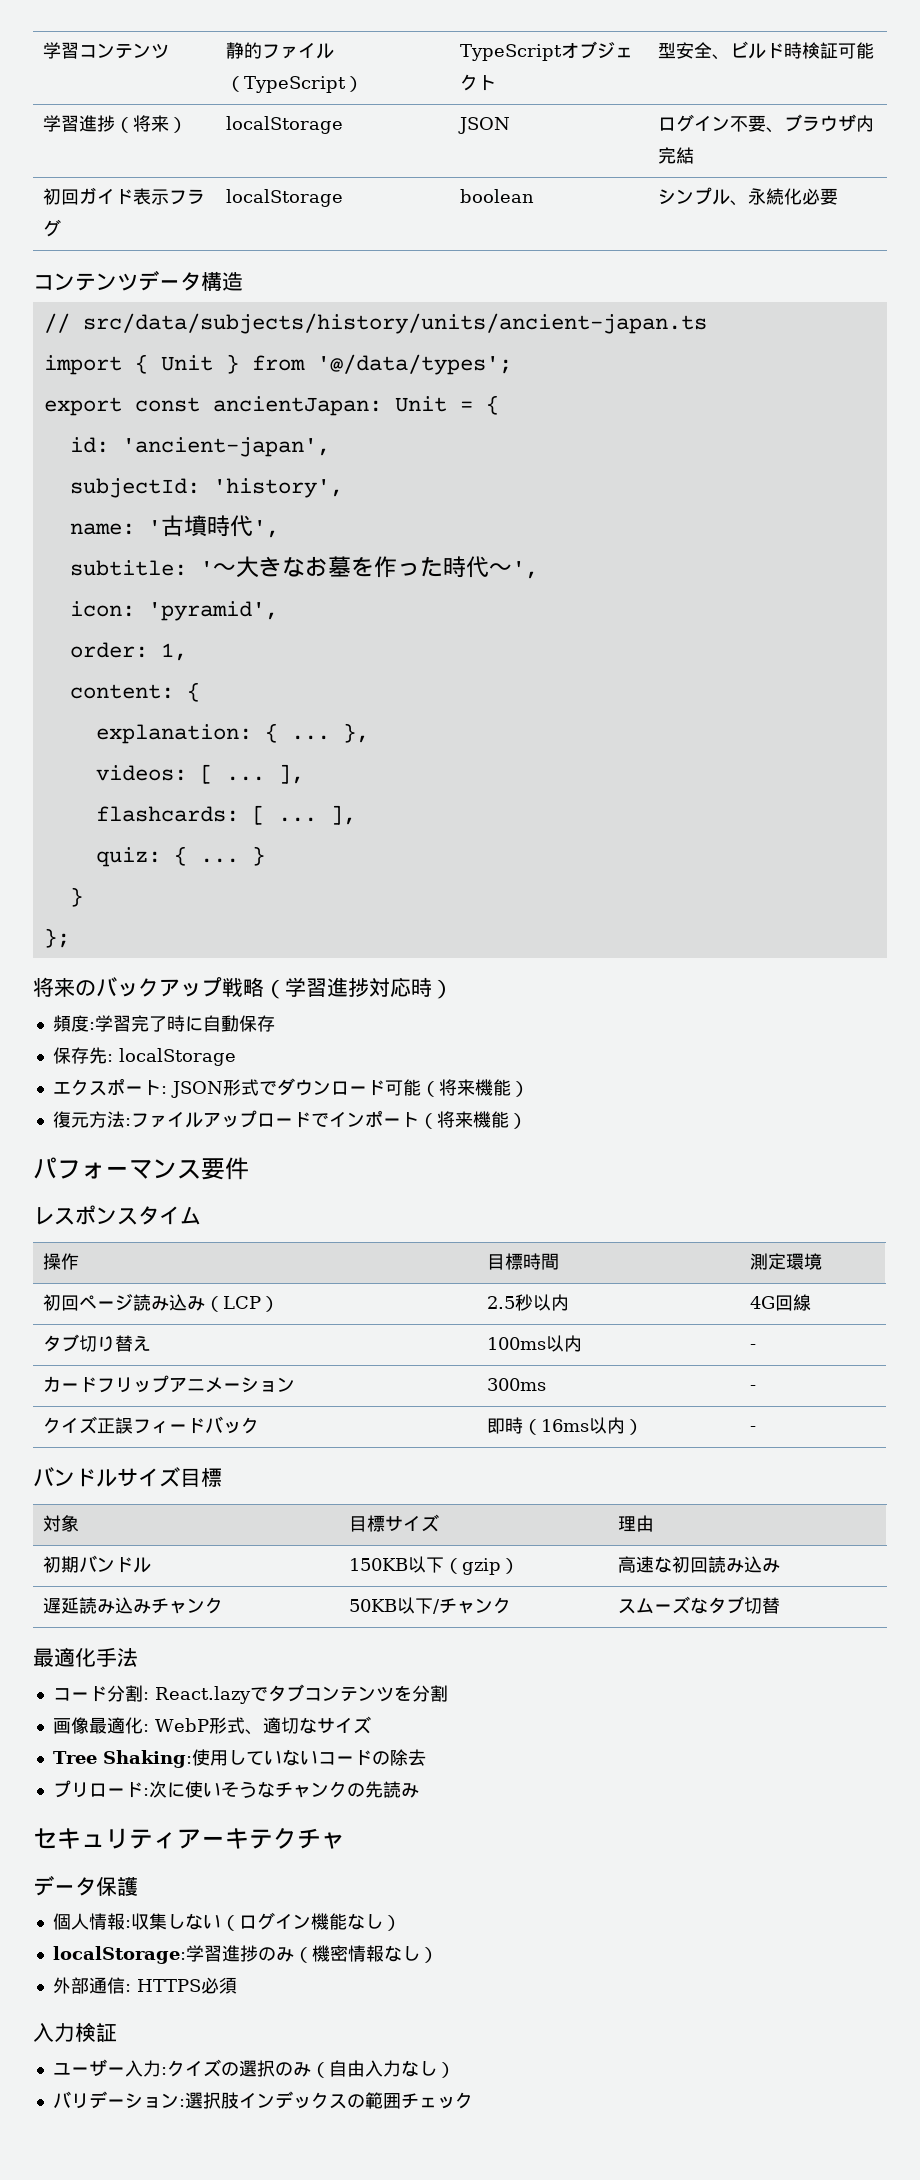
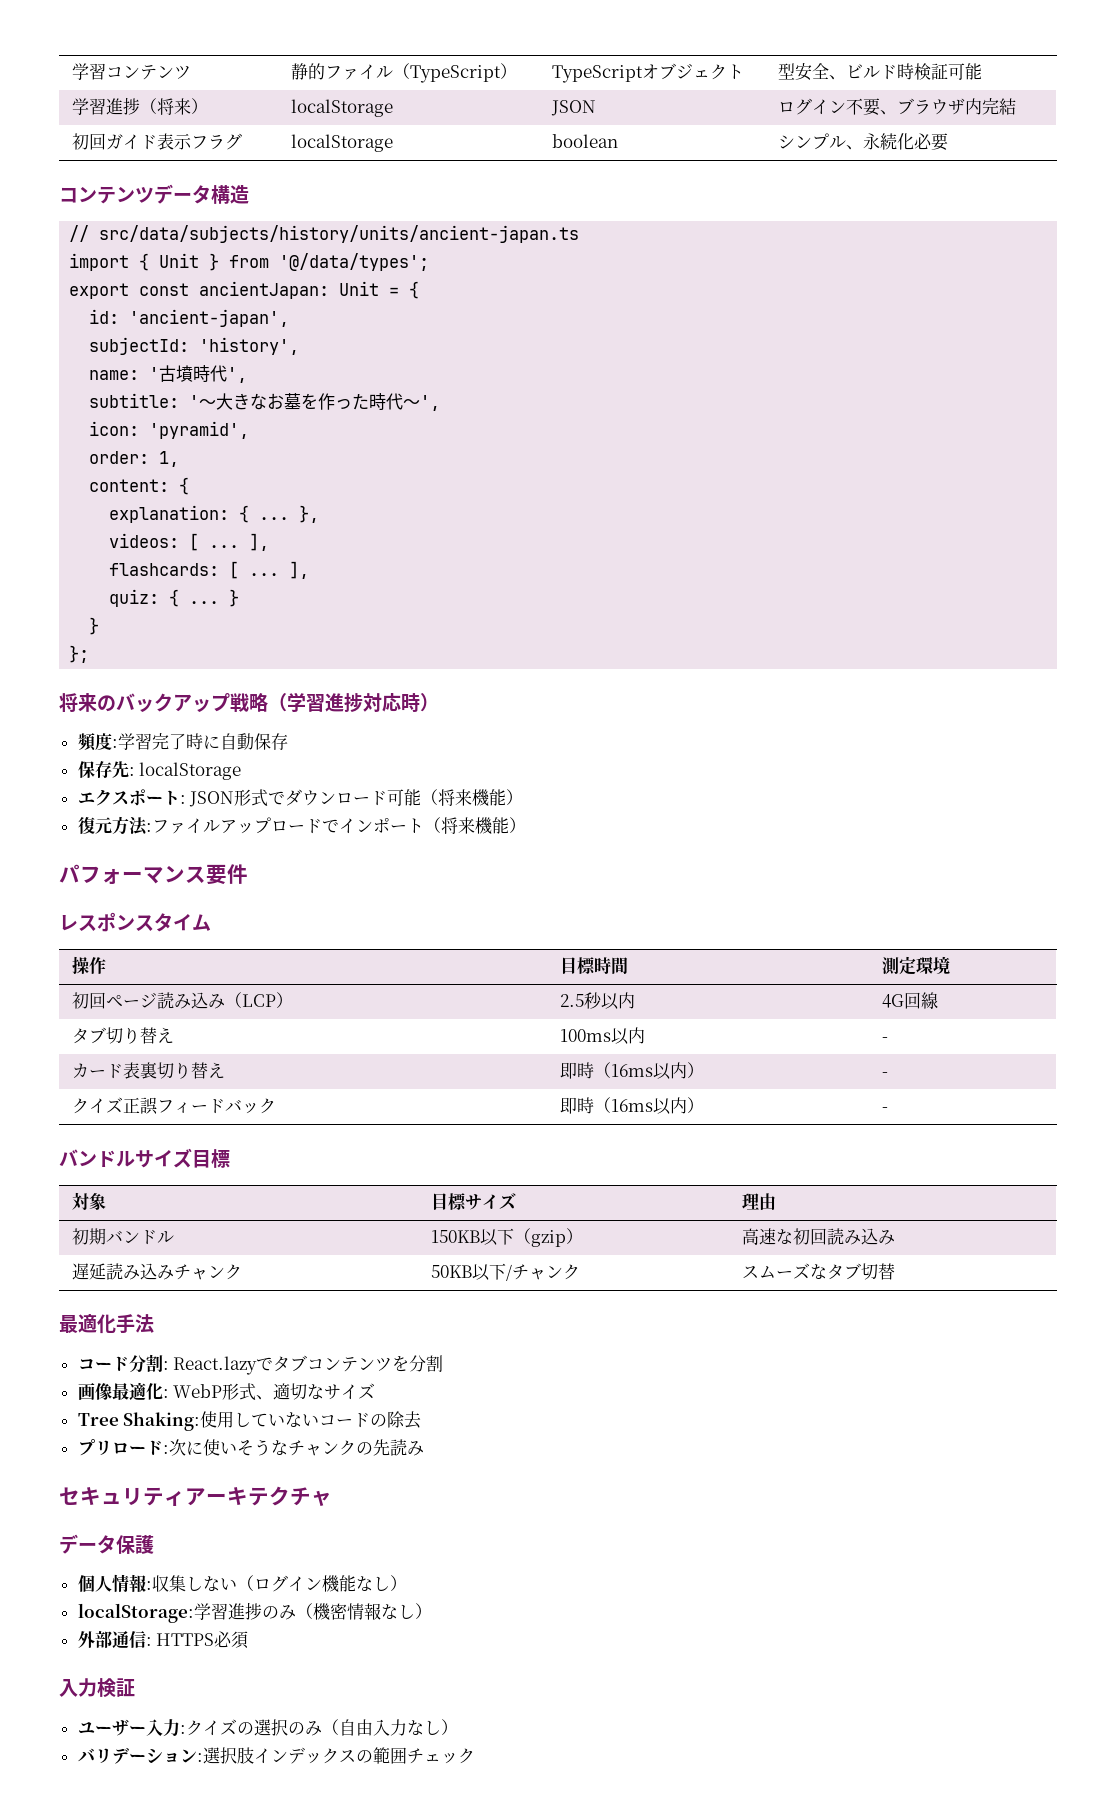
- カードフリップアニメーション | 300ms | -
+ カード表裏切り替え | 即時（16ms以内） | -

